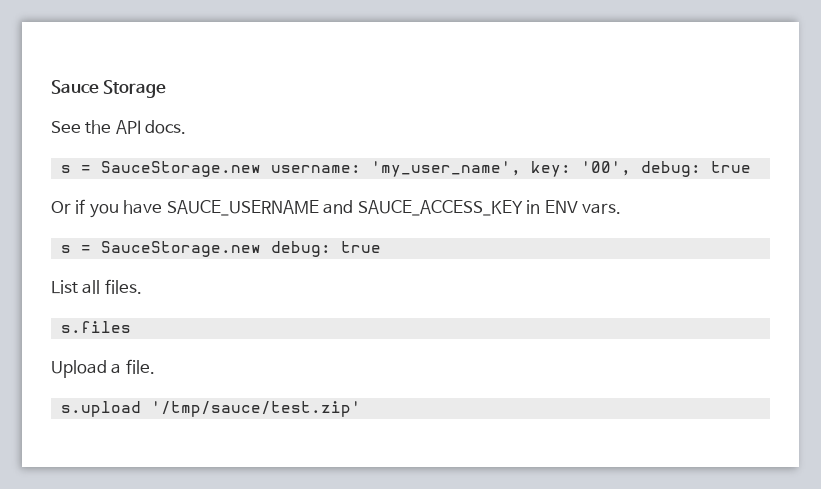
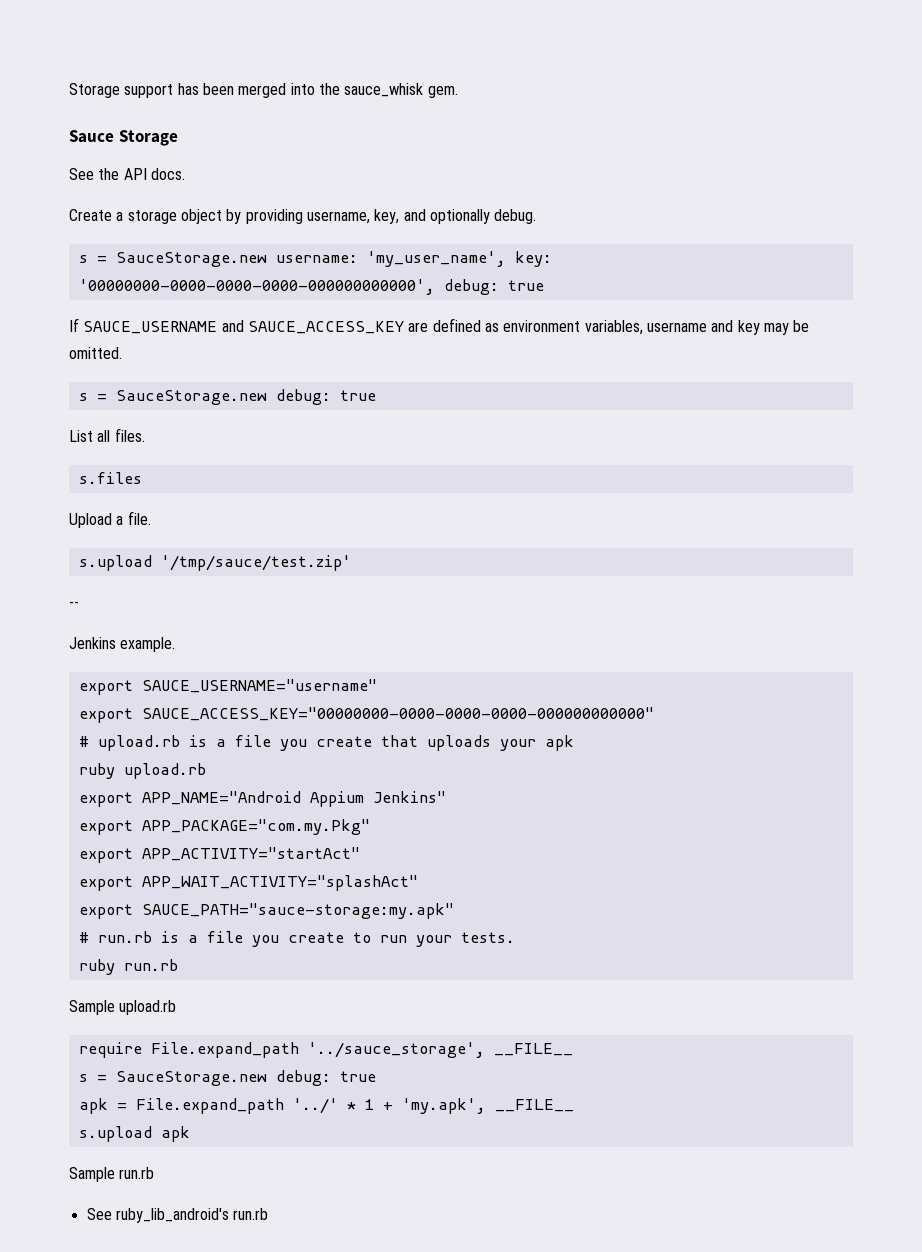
+ Storage support has been merged into the sauce_whisk gem.
+ Create a storage object by providing username, key, and optionally debug.
- s = SauceStorage.new username: 'my_user_name', key: '00', debug: true
- Or if you have SAUCE_USERNAME and SAUCE_ACCESS_KEY in ENV vars.
+ s = SauceStorage.new username: 'my_user_name', key: '00000000-0000-0000-0000-000000000000', debug: true
+ If SAUCE_USERNAME and SAUCE_ACCESS_KEY are defined as environment variables, username and key may be omitted.
+ --
+ Jenkins example.
+ export SAUCE_USERNAME="username"
+ export SAUCE_ACCESS_KEY="00000000-0000-0000-0000-000000000000"
+ # upload.rb is a file you create that uploads your apk
+ ruby upload.rb
+ export APP_NAME="Android Appium Jenkins"
+ export APP_PACKAGE="com.my.Pkg"
+ export APP_ACTIVITY="startAct"
+ export APP_WAIT_ACTIVITY="splashAct"
+ export SAUCE_PATH="sauce-storage:my.apk"
+ # run.rb is a file you create to run your tests.
+ ruby run.rb
+ Sample upload.rb
+ require File.expand_path '../sauce_storage', __FILE__
+ s = SauceStorage.new debug: true
+ apk = File.expand_path '../' * 1 + 'my.apk', __FILE__
+ s.upload apk
+ Sample run.rb
+ See ruby_lib_android's run.rb

